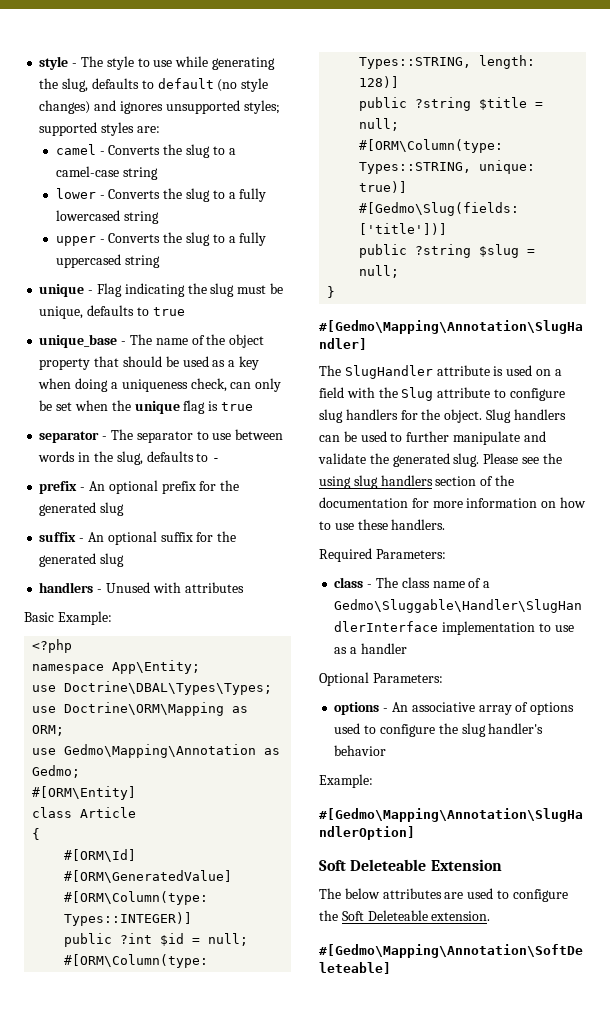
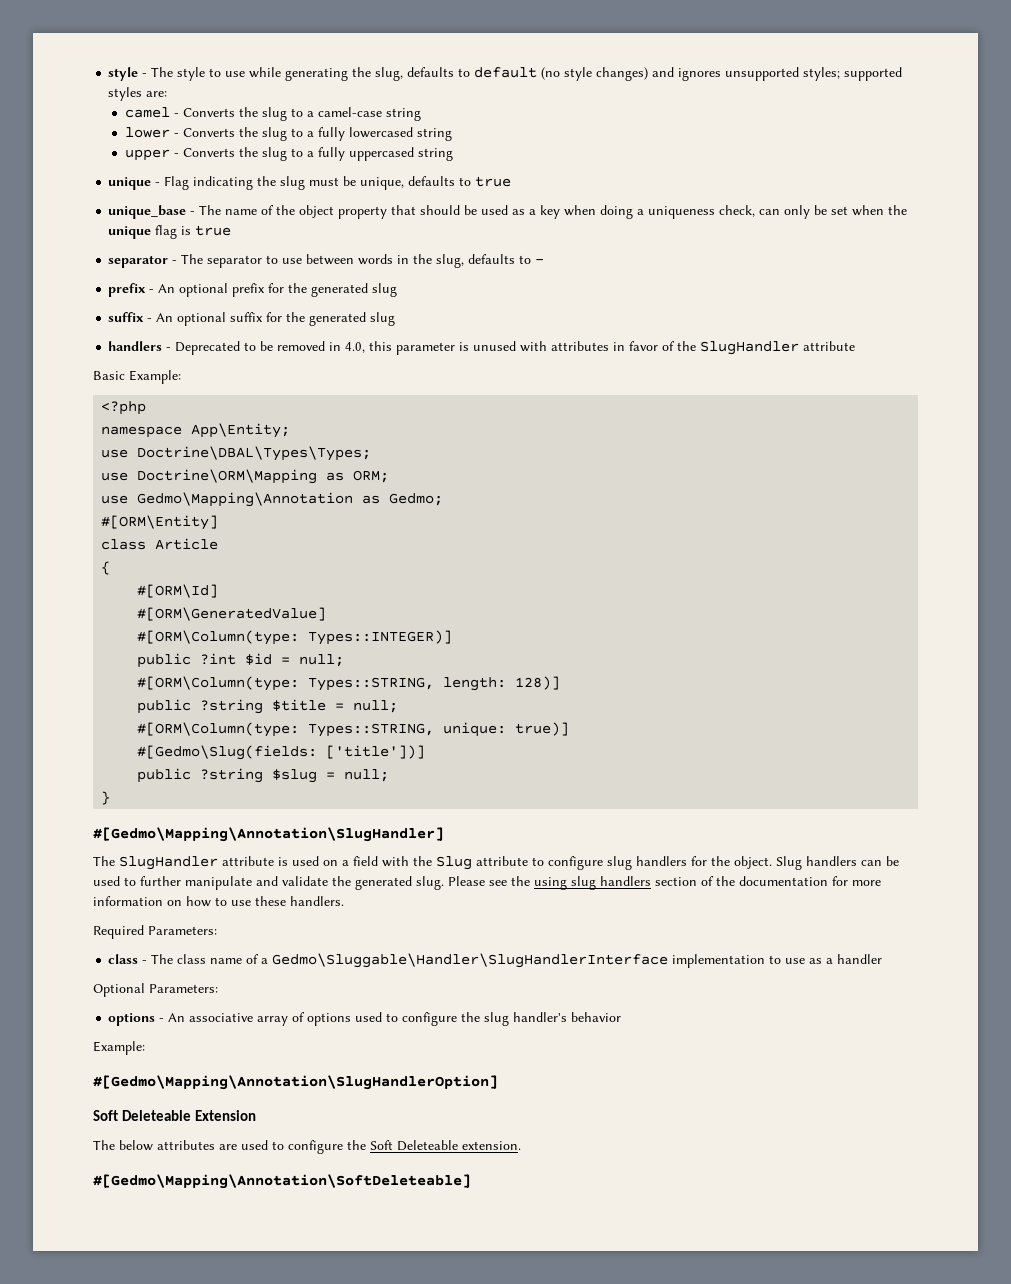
- handlers - Unused with attributes
+ handlers - Deprecated to be removed in 4.0, this parameter is unused with attributes in favor of the SlugHandler attribute

